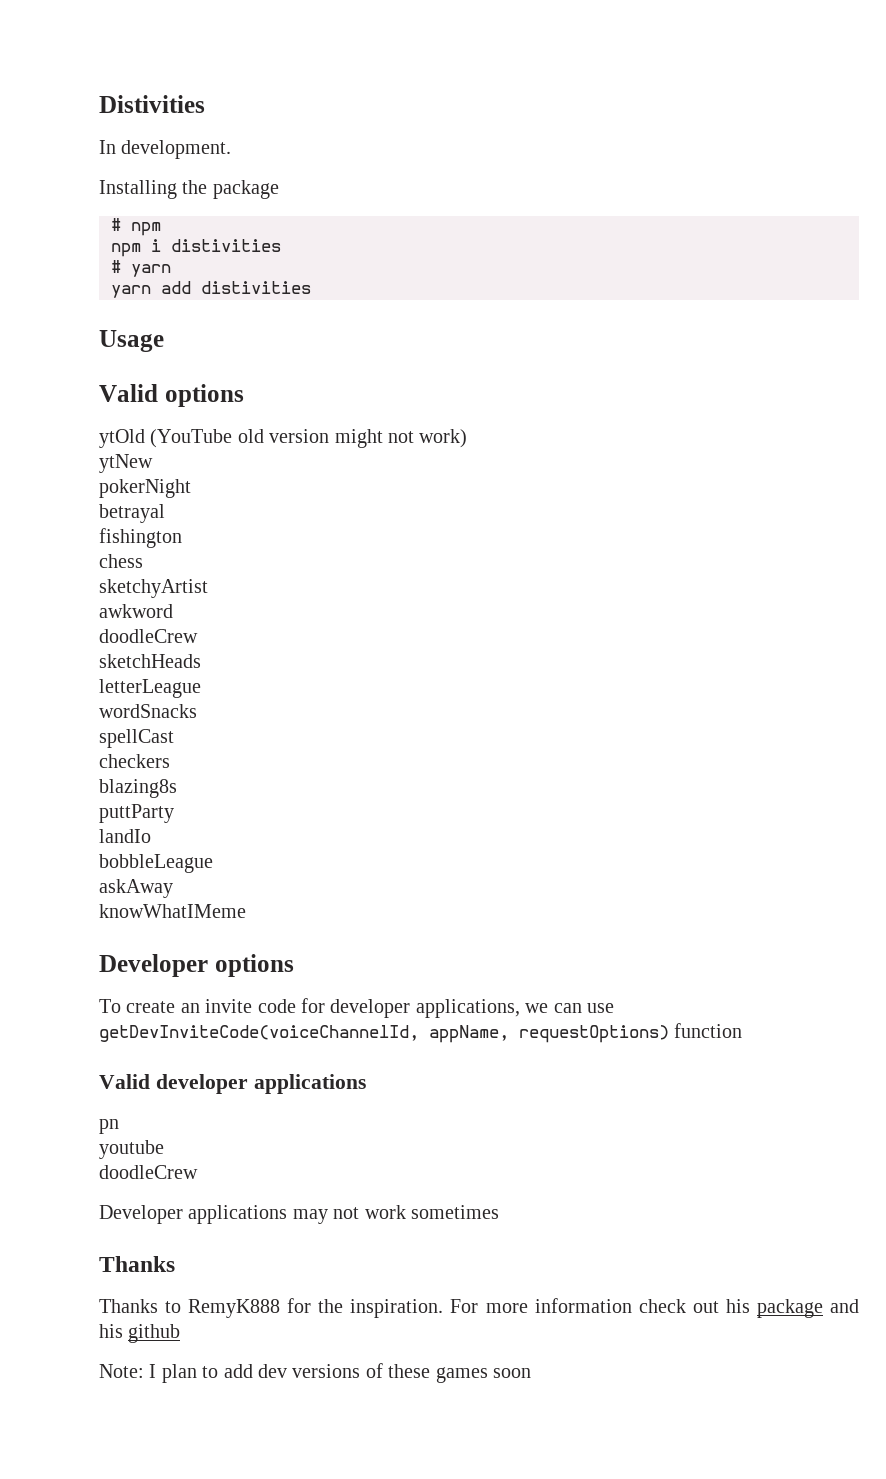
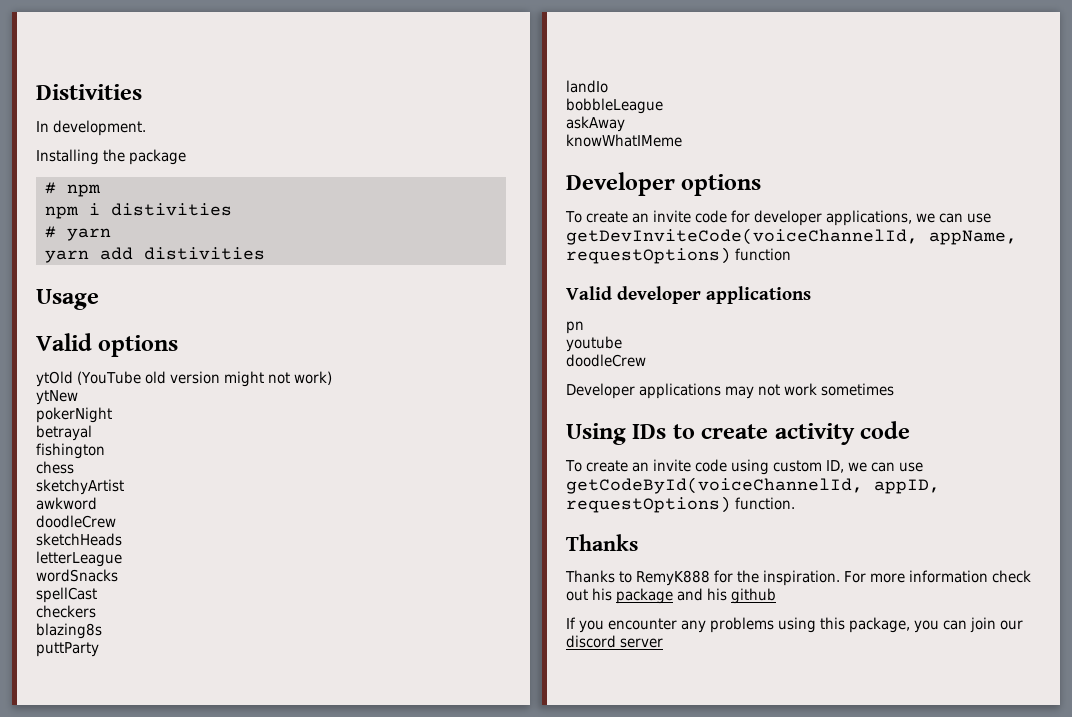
+ Using IDs to create activity code
+ To create an invite code using custom ID, we can use getCodeById(voiceChannelId, appID, requestOptions) function.
- Note: I plan to add dev versions of these games soon
+ If you encounter any problems using this package, you can join our discord server

